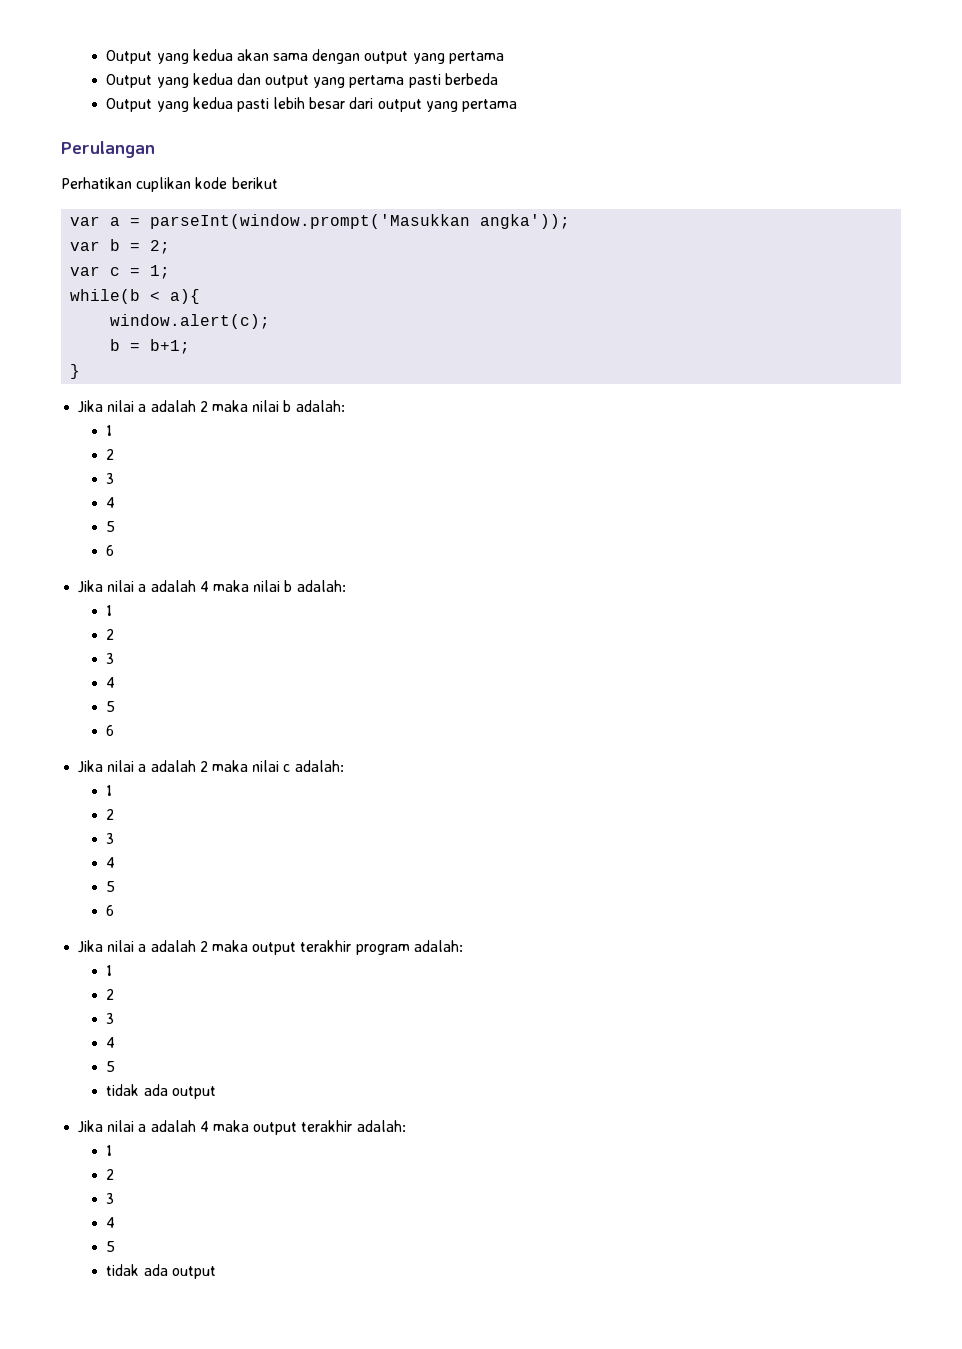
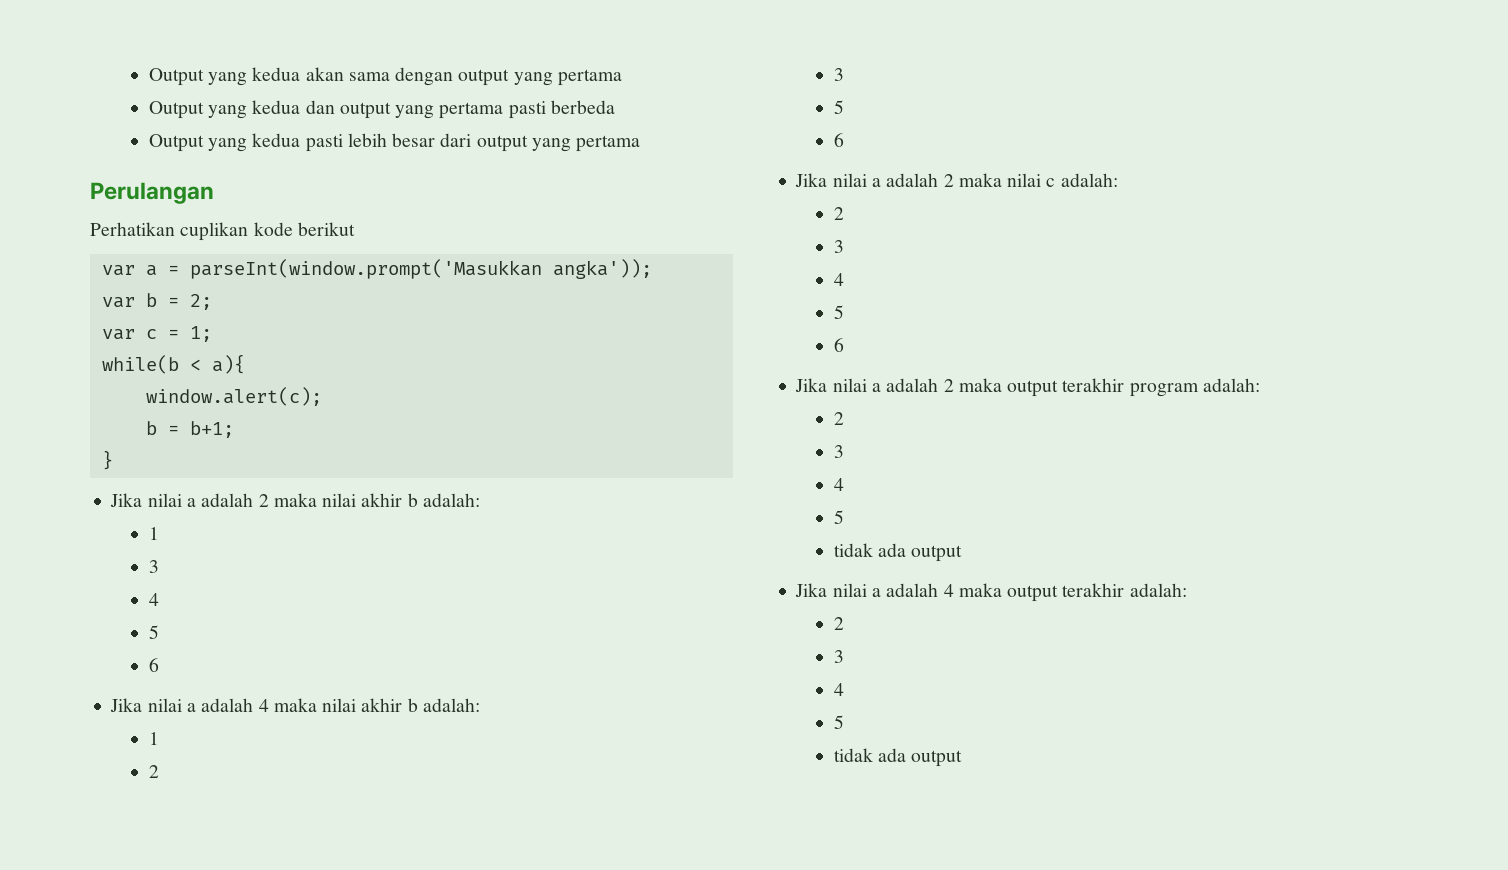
- Jika nilai a adalah 2 maka nilai b adalah:
+ Jika nilai a adalah 2 maka nilai akhir b adalah:
  1
- 2
- Jika nilai a adalah 4 maka nilai b adalah:
+ Jika nilai a adalah 4 maka nilai akhir b adalah:
  1
  2
  3
- 4
  Jika nilai a adalah 2 maka nilai c adalah:
- 1
  Jika nilai a adalah 2 maka output terakhir program adalah:
- 1
  Jika nilai a adalah 4 maka output terakhir adalah:
- 1

